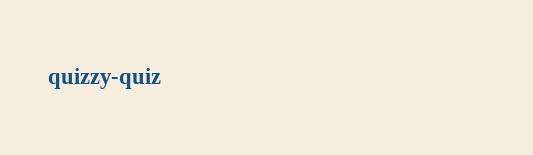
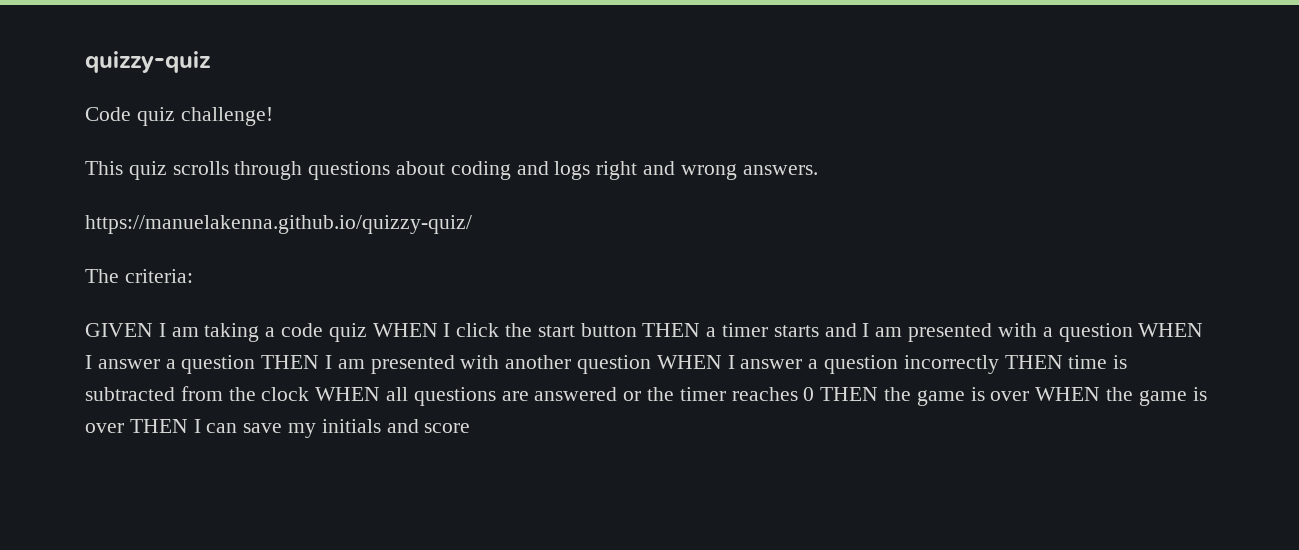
+ Code quiz challenge!
+ This quiz scrolls through questions about coding and logs right and wrong answers.
+ https://manuelakenna.github.io/quizzy-quiz/
+ The criteria:
+ GIVEN I am taking a code quiz WHEN I click the start button THEN a timer starts and I am presented with a question WHEN I answer a question THEN I am presented with another question WHEN I answer a question incorrectly THEN time is subtracted from the clock WHEN all questions are answered or the timer reaches 0 THEN the game is over WHEN the game is over THEN I can save my initials and score

